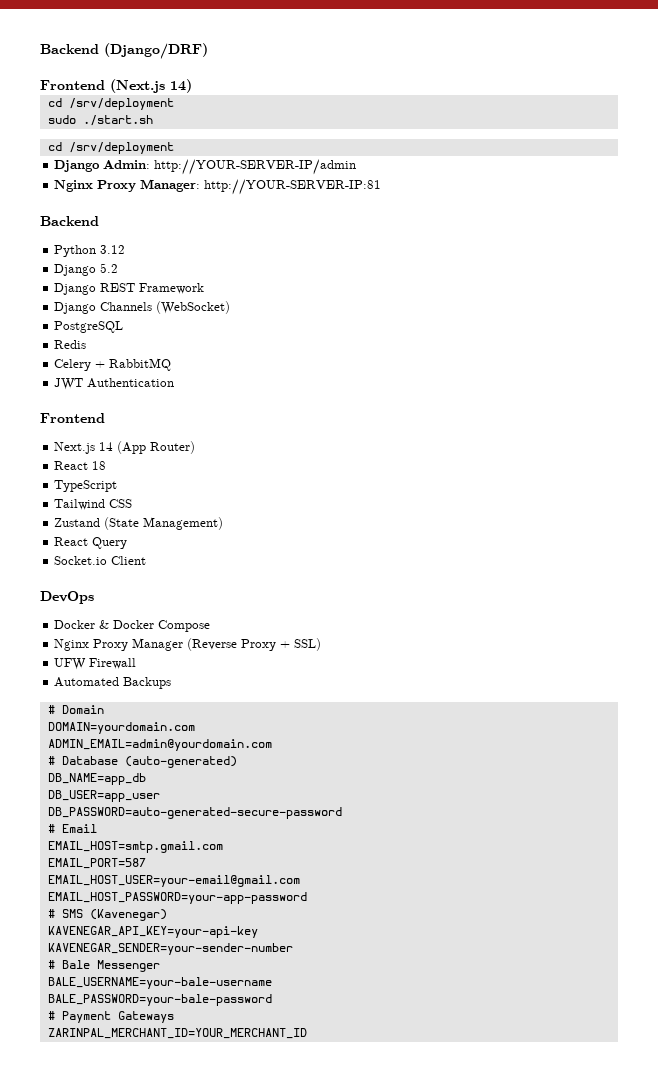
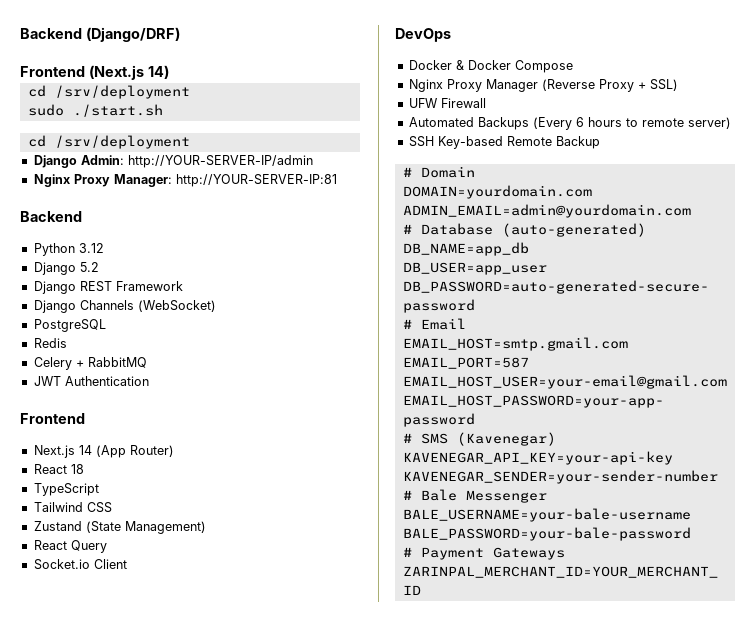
- Automated Backups
+ Automated Backups (Every 6 hours to remote server)
+ SSH Key-based Remote Backup

